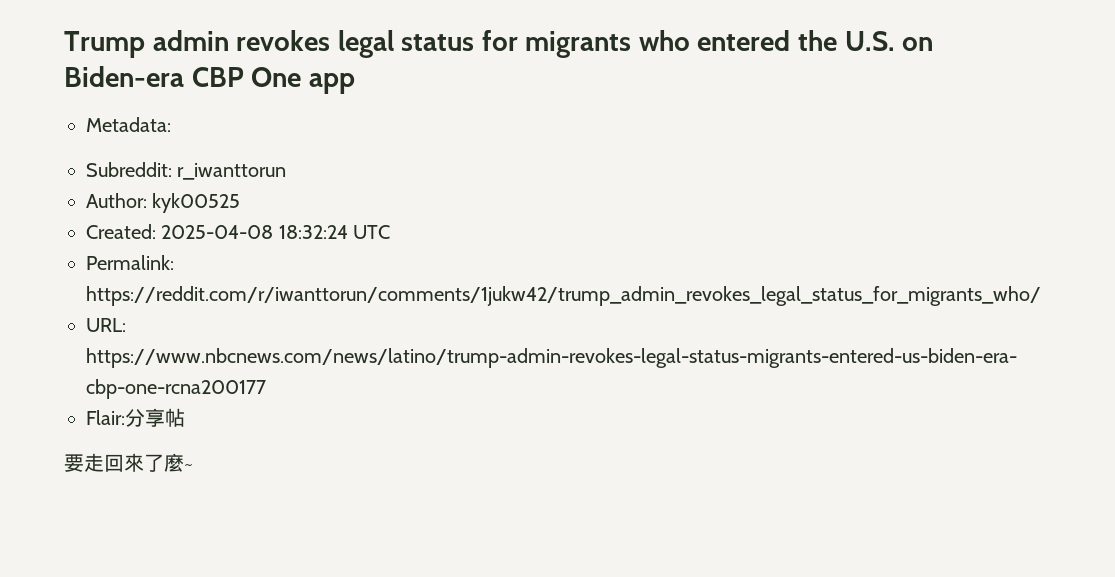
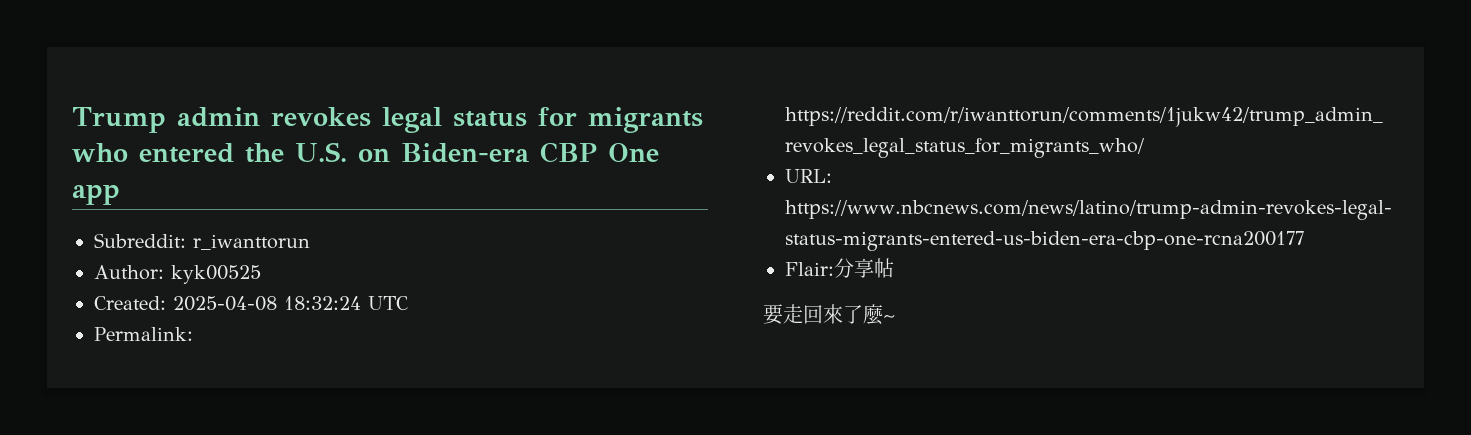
- Metadata:

